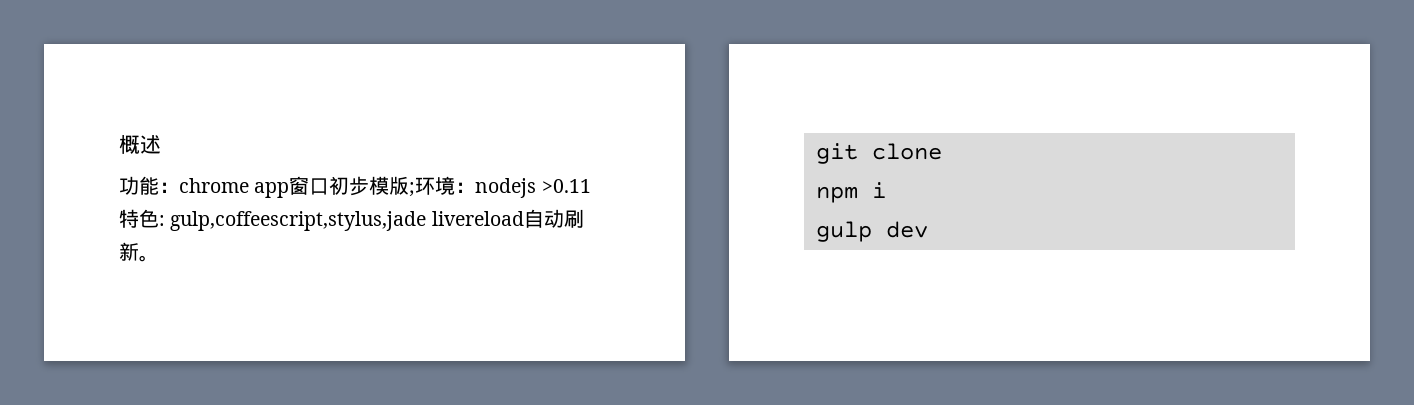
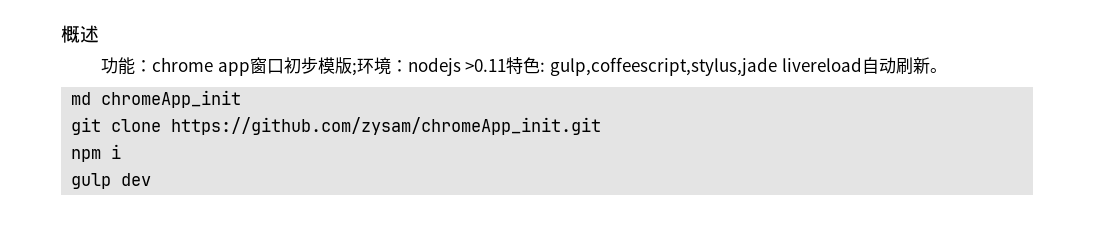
+ md chromeApp_init
- git clone
+ git clone https://github.com/zysam/chromeApp_init.git

